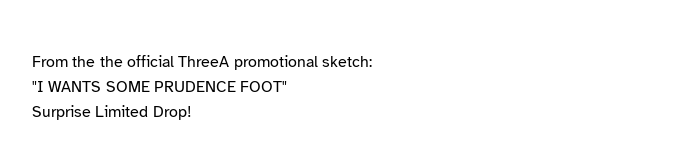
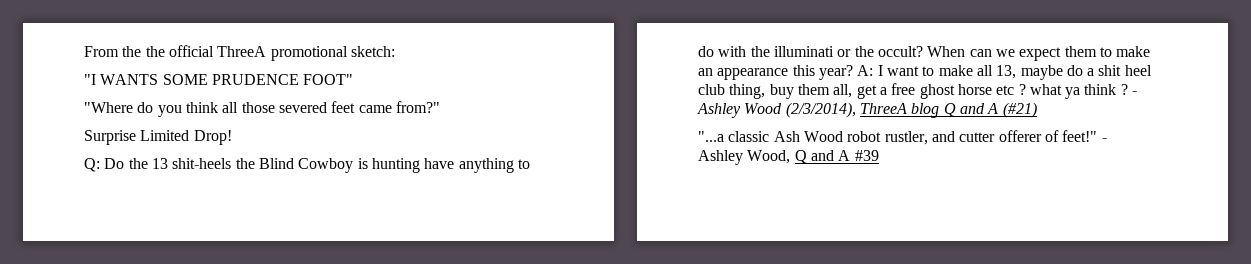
+ "Where do you think all those severed feet came from?"
  Surprise Limited Drop!
+ Q: Do the 13 shit-heels the Blind Cowboy is hunting have anything to do with the illuminati or the occult? When can we expect them to make an appearance this year? A: I want to make all 13, maybe do a shit heel club thing, buy them all, get a free ghost horse etc ? what ya think ? - Ashley Wood (2/3/2014), ThreeA blog Q and A (#21)
+ "...a classic Ash Wood robot rustler, and cutter offerer of feet!" - Ashley Wood, Q and A #39

